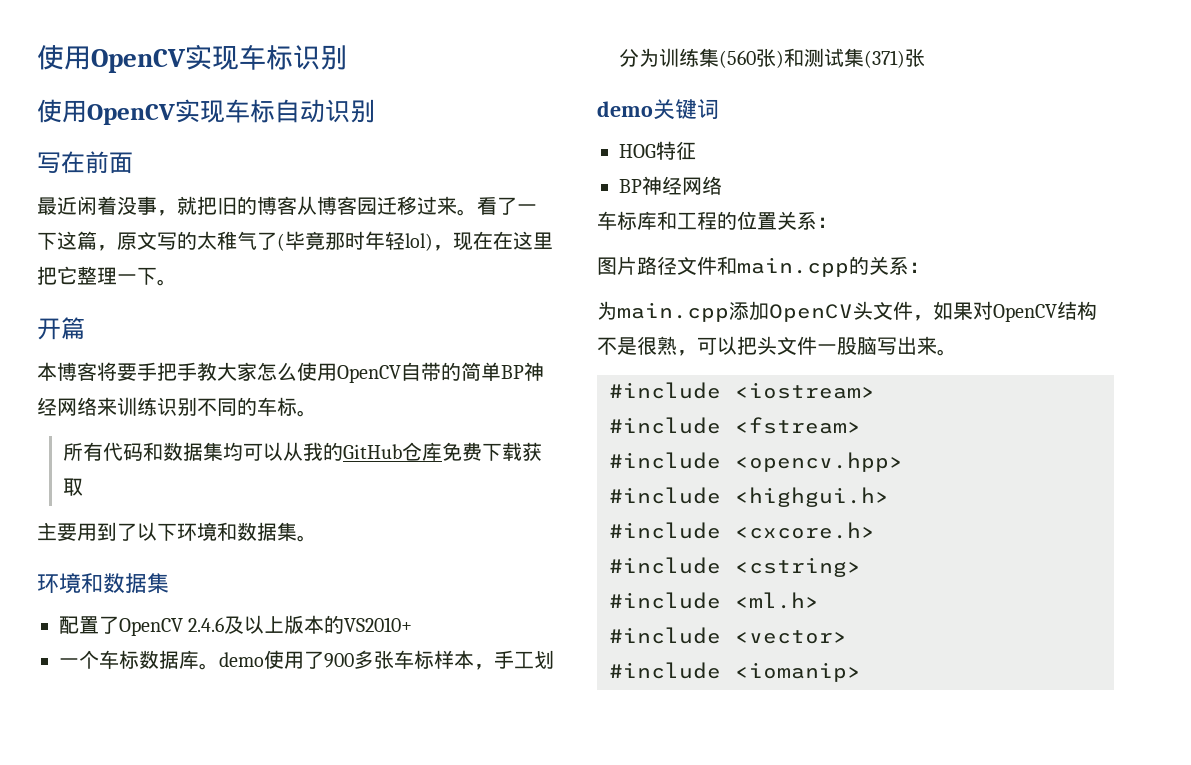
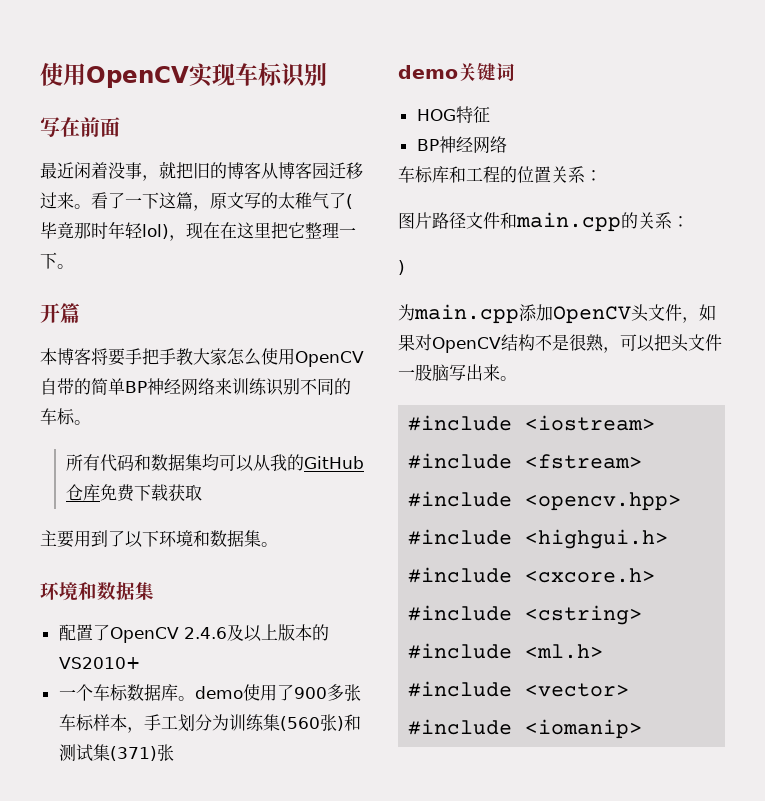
- 使用OpenCV实现车标自动识别
  图片路径文件和main.cpp的关系：
+ )

